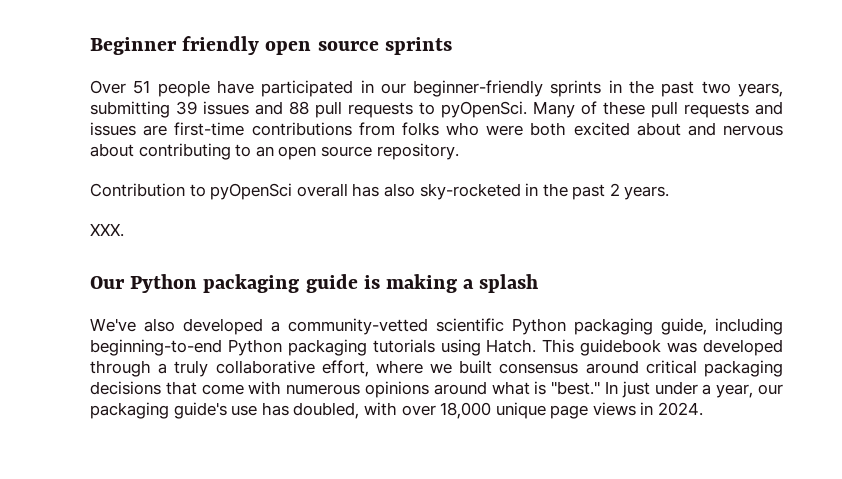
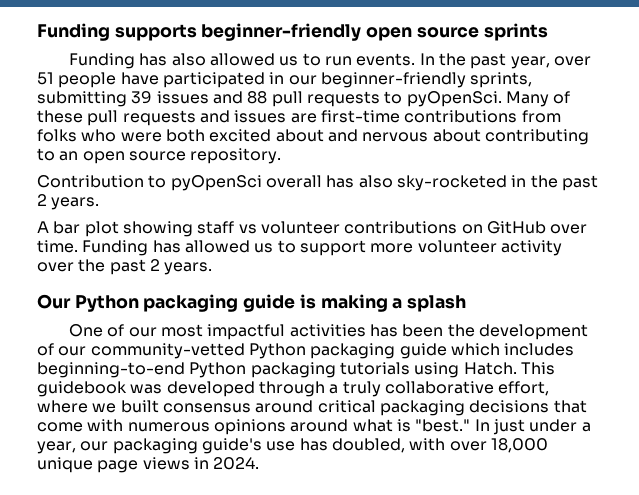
- Beginner friendly open source sprints
+ Funding supports beginner-friendly open source sprints
- Over 51 people have participated in our beginner-friendly sprints in the past two years, submitting 39 issues and 88 pull requests to pyOpenSci.
+ Funding has also allowed us to run events. In the past year, over 51 people have participated in our beginner-friendly sprints, submitting 39 issues and 88 pull requests to pyOpenSci.
- XXX.
+ A bar plot showing staff vs volunteer contributions on GitHub over time. Funding has allowed us to support more volunteer activity over the past 2 years.
- We've also developed a community-vetted scientific Python packaging guide, including beginning-to-end Python packaging tutorials using Hatch.
+ One of our most impactful activities has been the development of our community-vetted Python packaging guide which includes beginning-to-end Python packaging tutorials using Hatch.

